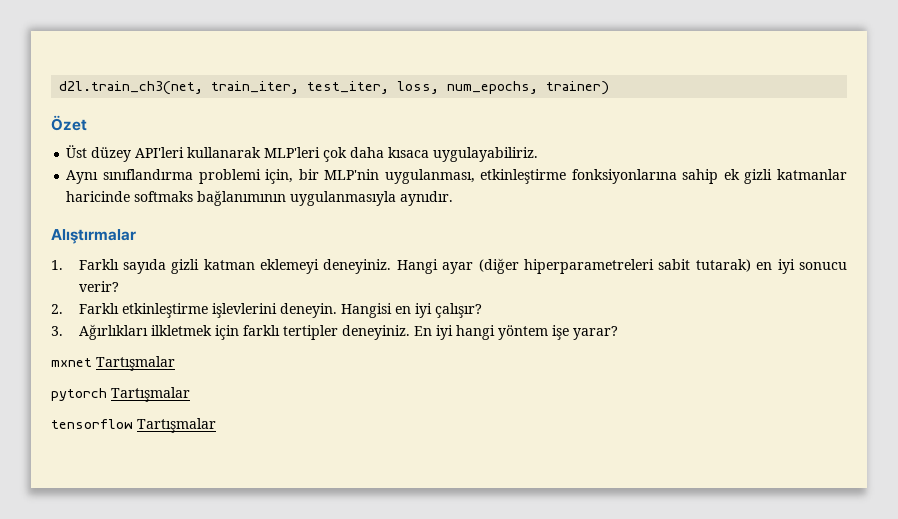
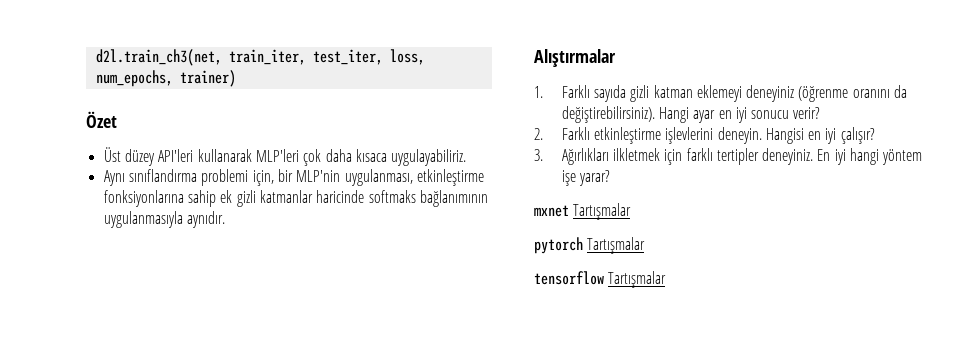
- 1. Farklı sayıda gizli katman eklemeyi deneyiniz. Hangi ayar (diğer hiperparametreleri sabit tutarak) en iyi sonucu verir?
+ 1. Farklı sayıda gizli katman eklemeyi deneyiniz (öğrenme oranını da değiştirebilirsiniz). Hangi ayar en iyi sonucu verir?

